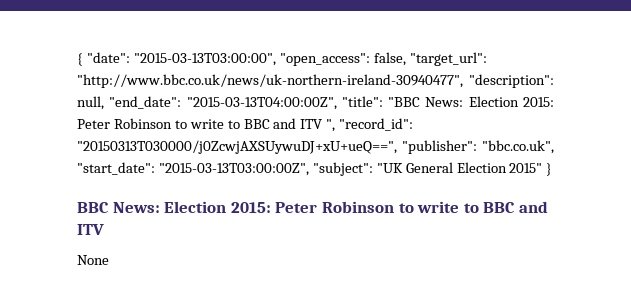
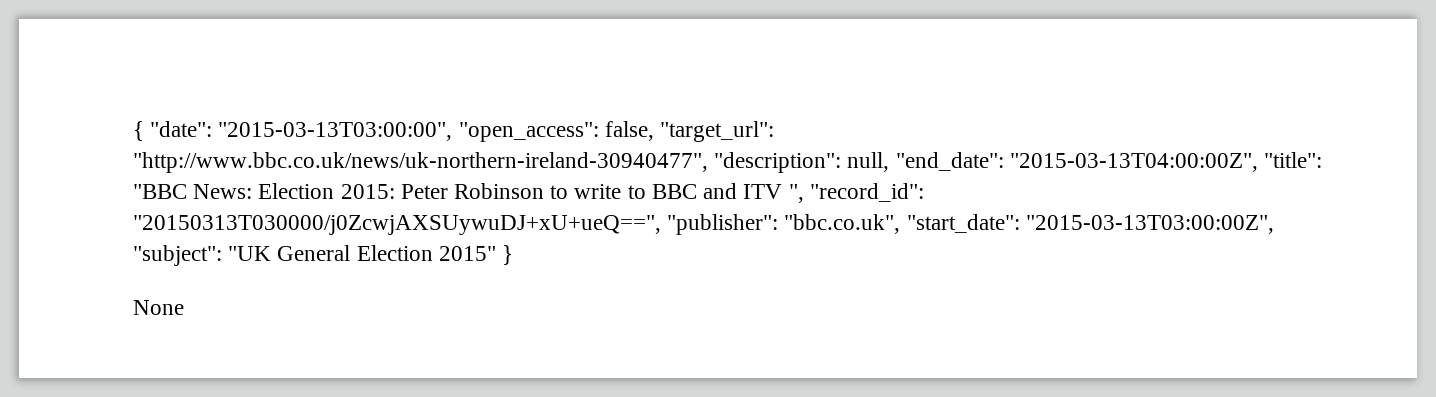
- BBC News: Election 2015: Peter Robinson to write to BBC and ITV

